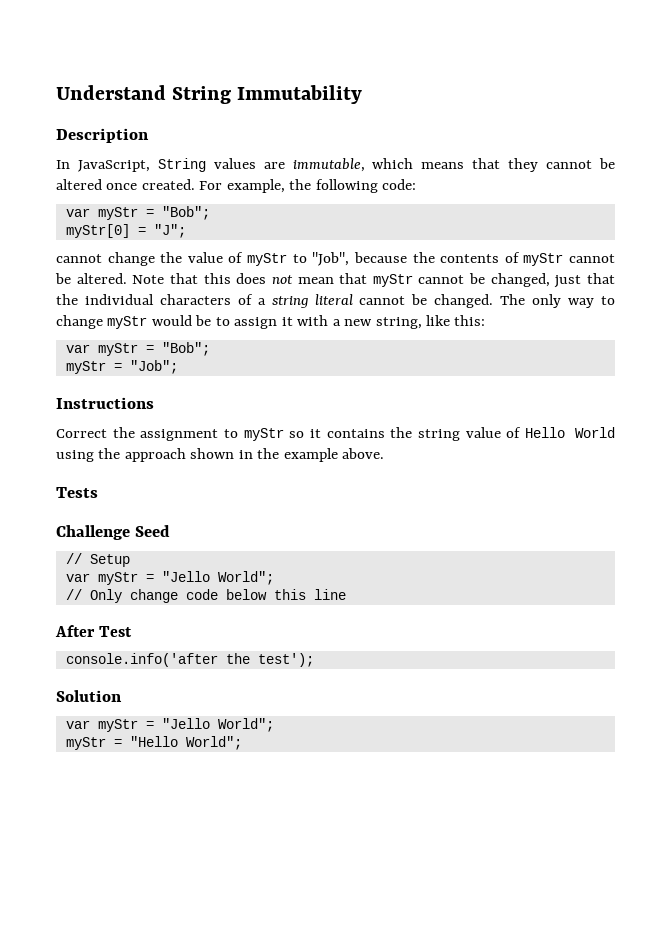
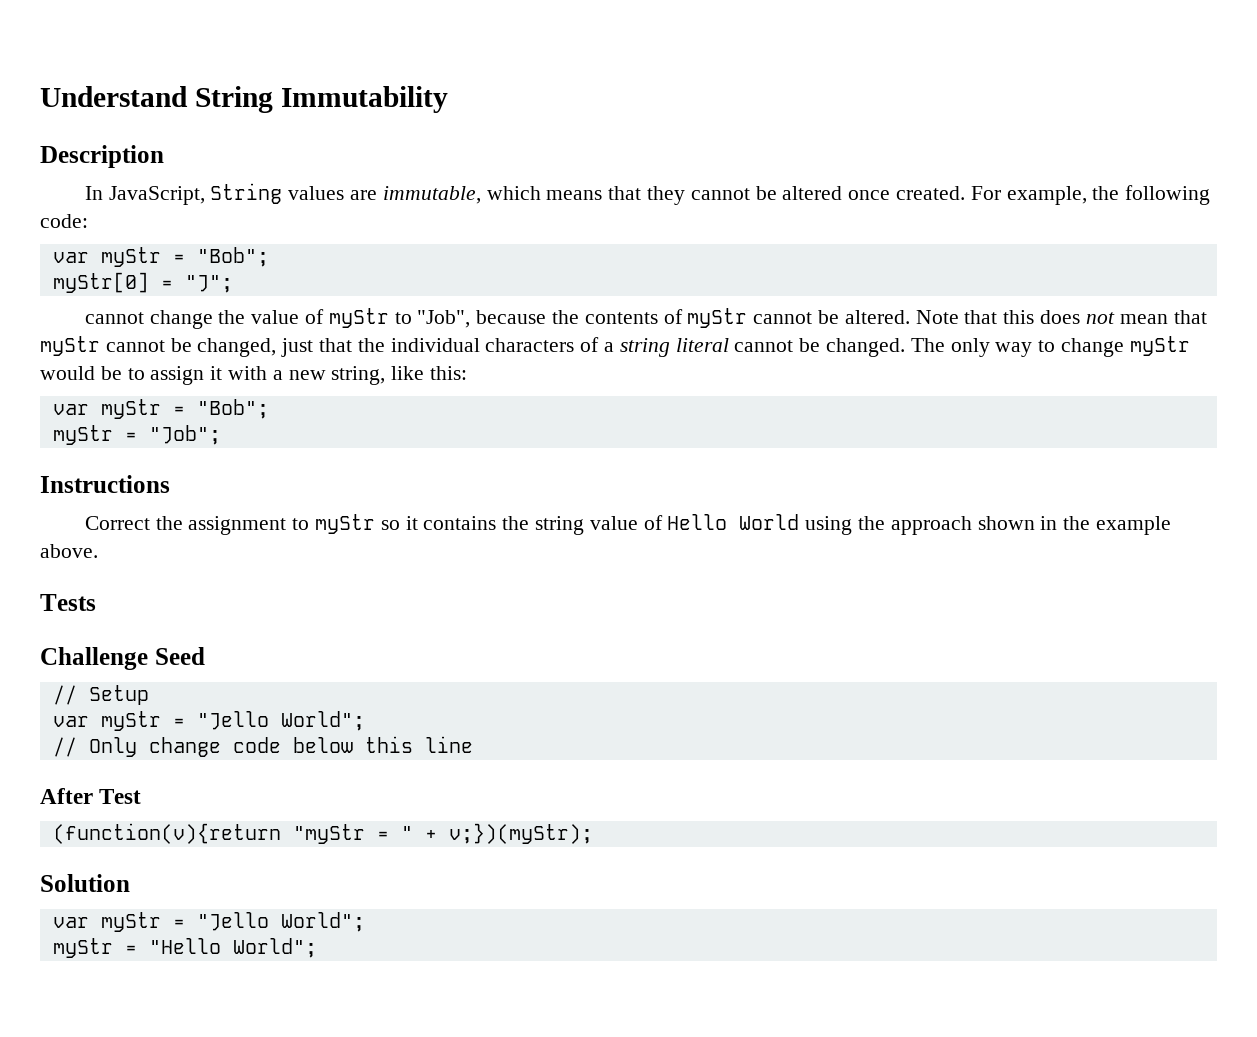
- console.info('after the test');
+ (function(v){return "myStr = " + v;})(myStr);

